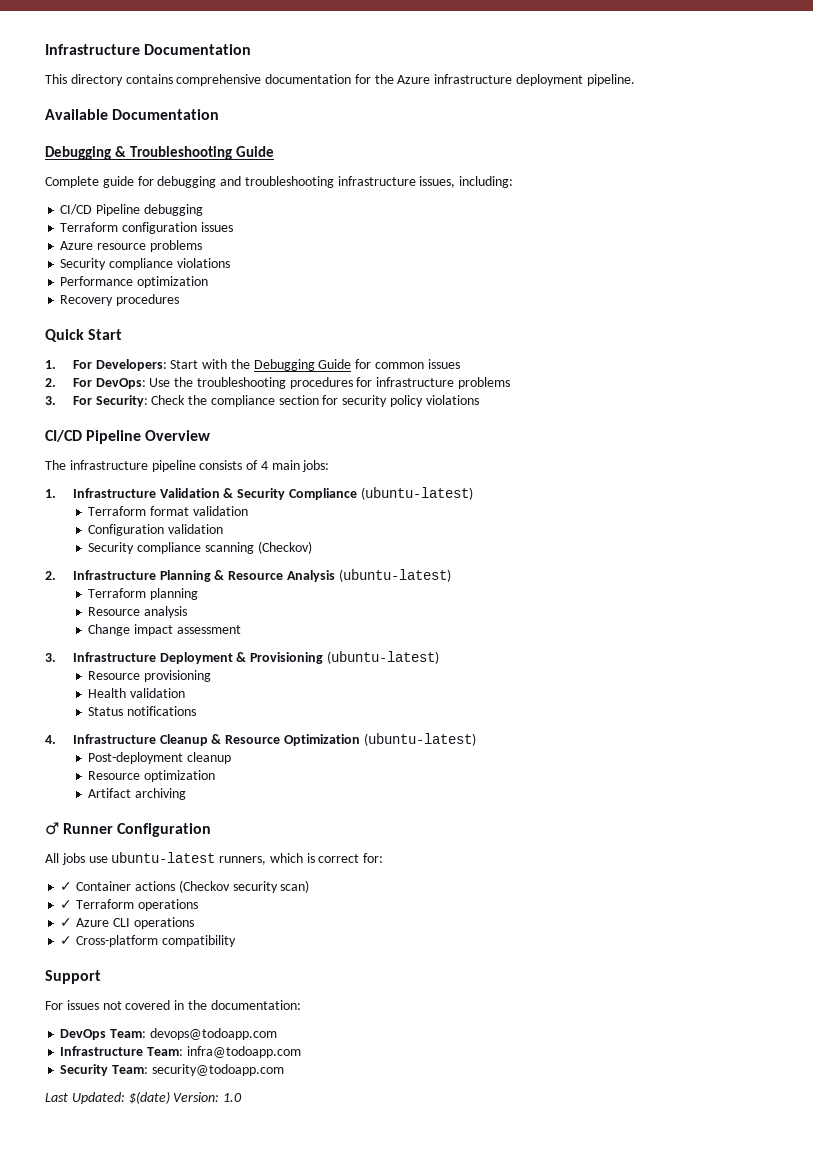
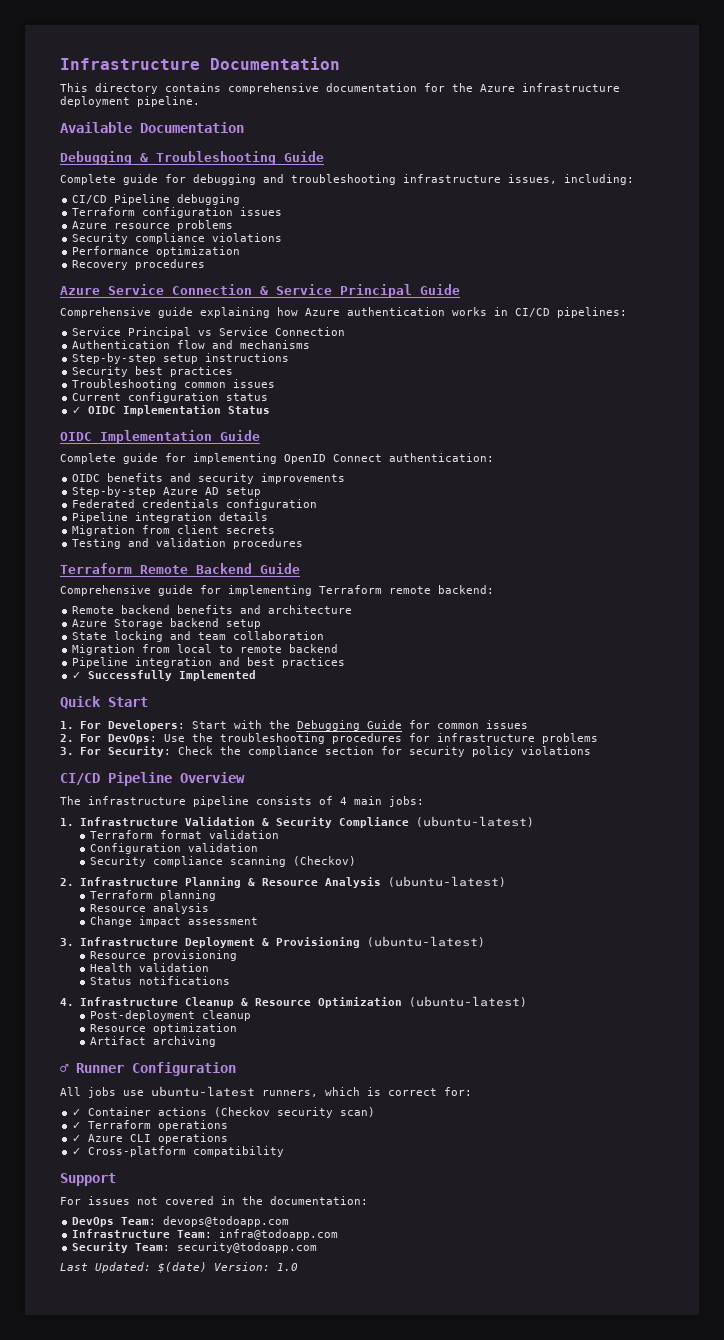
+ Azure Service Connection & Service Principal Guide
+ Comprehensive guide explaining how Azure authentication works in CI/CD pipelines:
+ Service Principal vs Service Connection
+ Authentication flow and mechanisms
+ Step-by-step setup instructions
+ Security best practices
+ Troubleshooting common issues
+ Current configuration status
+ ✓ OIDC Implementation Status
+ OIDC Implementation Guide
+ Complete guide for implementing OpenID Connect authentication:
+ OIDC benefits and security improvements
+ Step-by-step Azure AD setup
+ Federated credentials configuration
+ Pipeline integration details
+ Migration from client secrets
+ Testing and validation procedures
+ Terraform Remote Backend Guide
+ Comprehensive guide for implementing Terraform remote backend:
+ Remote backend benefits and architecture
+ Azure Storage backend setup
+ State locking and team collaboration
+ Migration from local to remote backend
+ Pipeline integration and best practices
+ ✓ Successfully Implemented

